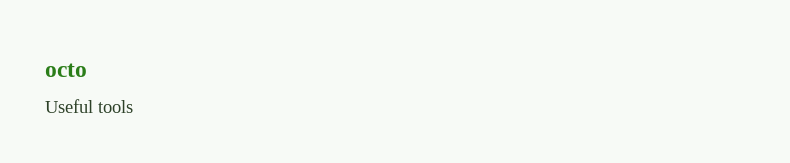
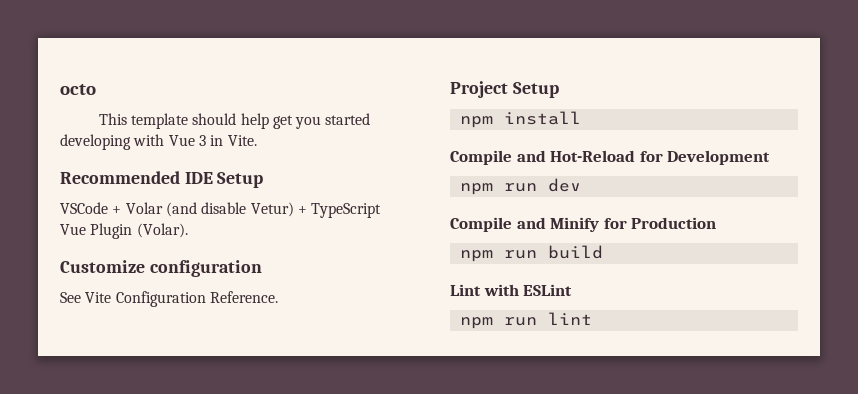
- Useful tools
+ This template should help get you started developing with Vue 3 in Vite.
+ Recommended IDE Setup
+ VSCode + Volar (and disable Vetur) + TypeScript Vue Plugin (Volar).
+ Customize configuration
+ See Vite Configuration Reference.
+ Project Setup
+ npm install
+ Compile and Hot-Reload for Development
+ npm run dev
+ Compile and Minify for Production
+ npm run build
+ Lint with ESLint
+ npm run lint

